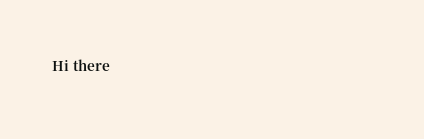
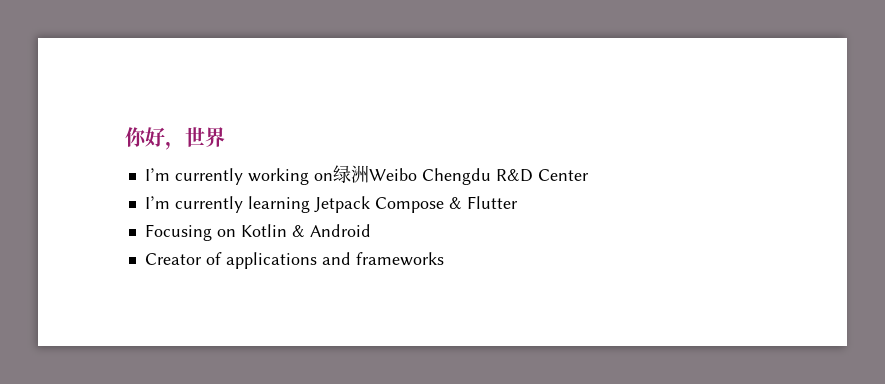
- Hi there
+ 你好，世界
+ I’m currently working on绿洲Weibo Chengdu R&D Center
+ I’m currently learning Jetpack Compose & Flutter
+ Focusing on Kotlin & Android
+ Creator of applications and frameworks

